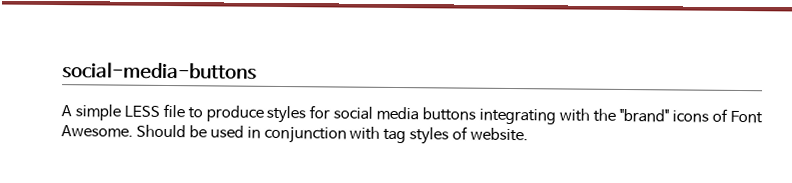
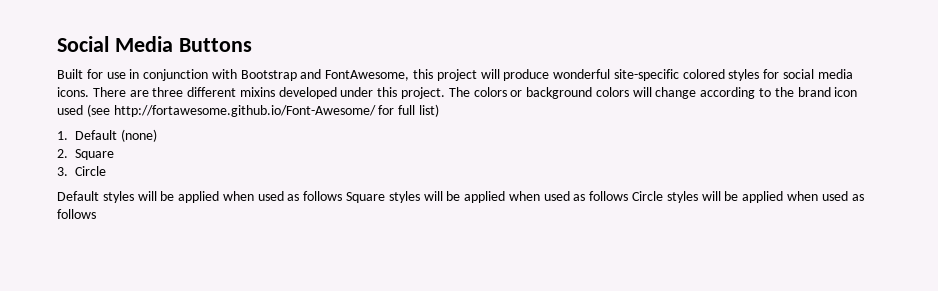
- social-media-buttons
- A simple LESS file to produce styles for social media buttons integrating with the "brand" icons of Font Awesome. Should be used in conjunction with tag styles of website.
+ Social Media Buttons
+ Built for use in conjunction with Bootstrap and FontAwesome, this project will produce wonderful site-specific colored styles for social media icons. There are three different mixins developed under this project. The colors or background colors will change according to the brand icon used (see http://fortawesome.github.io/Font-Awesome/ for full list)
+ 1. Default (none)
+ 2. Square
+ 3. Circle
+ Default styles will be applied when used as follows Square styles will be applied when used as follows Circle styles will be applied when used as follows

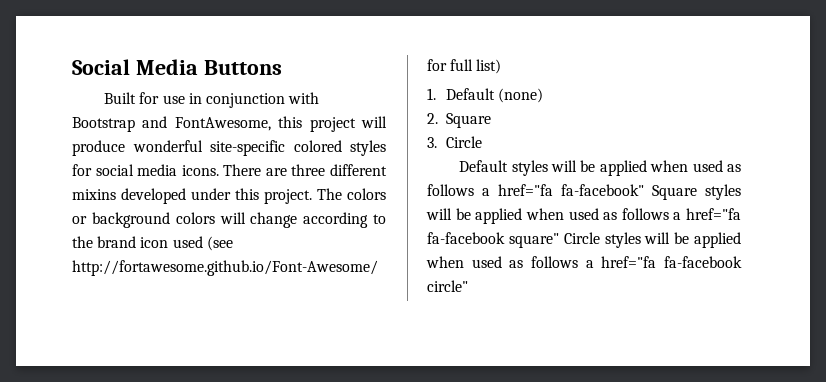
- Default styles will be applied when used as follows Square styles will be applied when used as follows Circle styles will be applied when used as follows
+ Default styles will be applied when used as follows a href="fa fa-facebook" Square styles will be applied when used as follows a href="fa fa-facebook square" Circle styles will be applied when used as follows a href="fa fa-facebook circle"

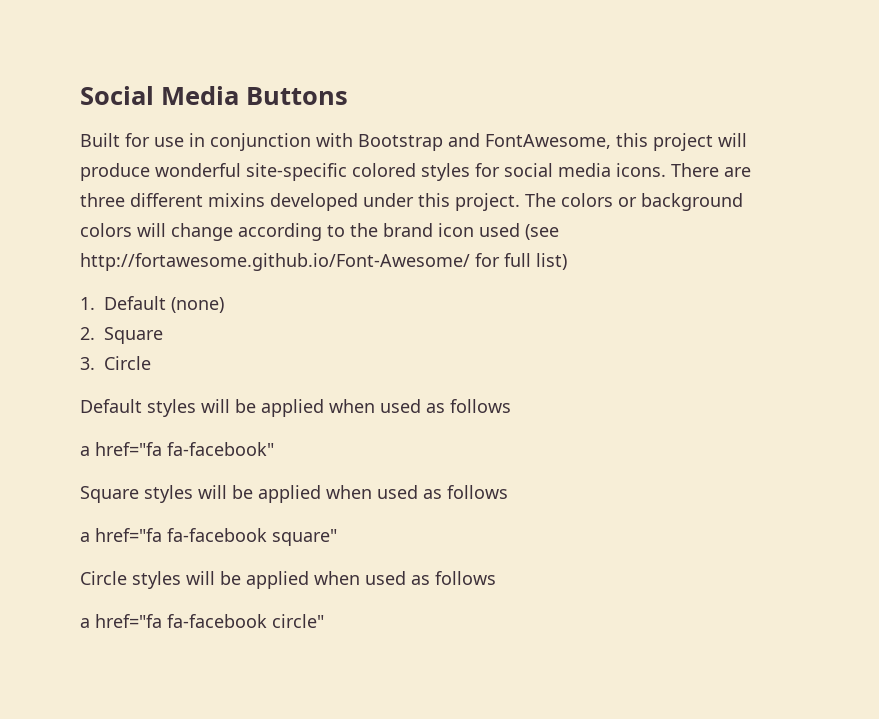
- Default styles will be applied when used as follows a href="fa fa-facebook" Square styles will be applied when used as follows a href="fa fa-facebook square" Circle styles will be applied when used as follows a href="fa fa-facebook circle"
+ Default styles will be applied when used as follows
+ a href="fa fa-facebook"
+ Square styles will be applied when used as follows
+ a href="fa fa-facebook square"
+ Circle styles will be applied when used as follows
+ a href="fa fa-facebook circle"

